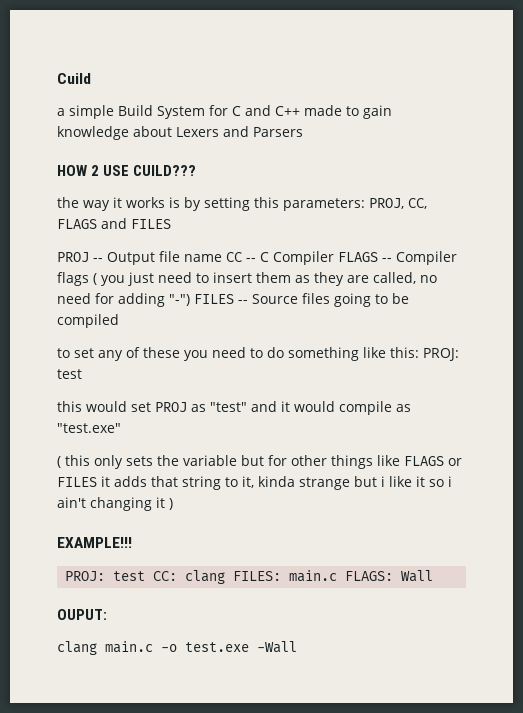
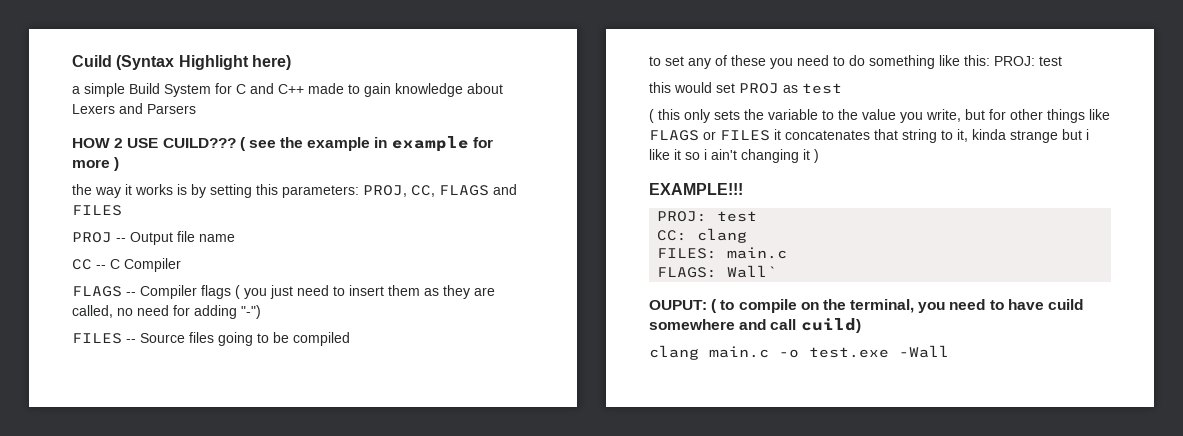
- Cuild
+ Cuild (Syntax Highlight here)
+ ( see the example in example for more )
- PROJ -- Output file name CC -- C Compiler FLAGS -- Compiler flags ( you just need to insert them as they are called, no need for adding "-") FILES -- Source files going to be compiled
+ PROJ -- Output file name
+ CC -- C Compiler
+ FLAGS -- Compiler flags ( you just need to insert them as they are called, no need for adding "-")
+ FILES -- Source files going to be compiled
- this would set PROJ as "test" and it would compile as "test.exe"
+ this would set PROJ as test
- ( this only sets the variable but for other things like FLAGS or FILES it adds that string to it, kinda strange but i like it so i ain't changing it )
+ ( this only sets the variable to the value you write, but for other things like FLAGS or FILES it concatenates that string to it, kinda strange but i like it so i ain't changing it )
  EXAMPLE!!!
- PROJ: test CC: clang FILES: main.c FLAGS: Wall
+ PROJ: test
+ CC: clang
+ FILES: main.c
+ FLAGS: Wall`
- OUPUT:
+ OUPUT: ( to compile on the terminal, you need to have cuild somewhere and call cuild)

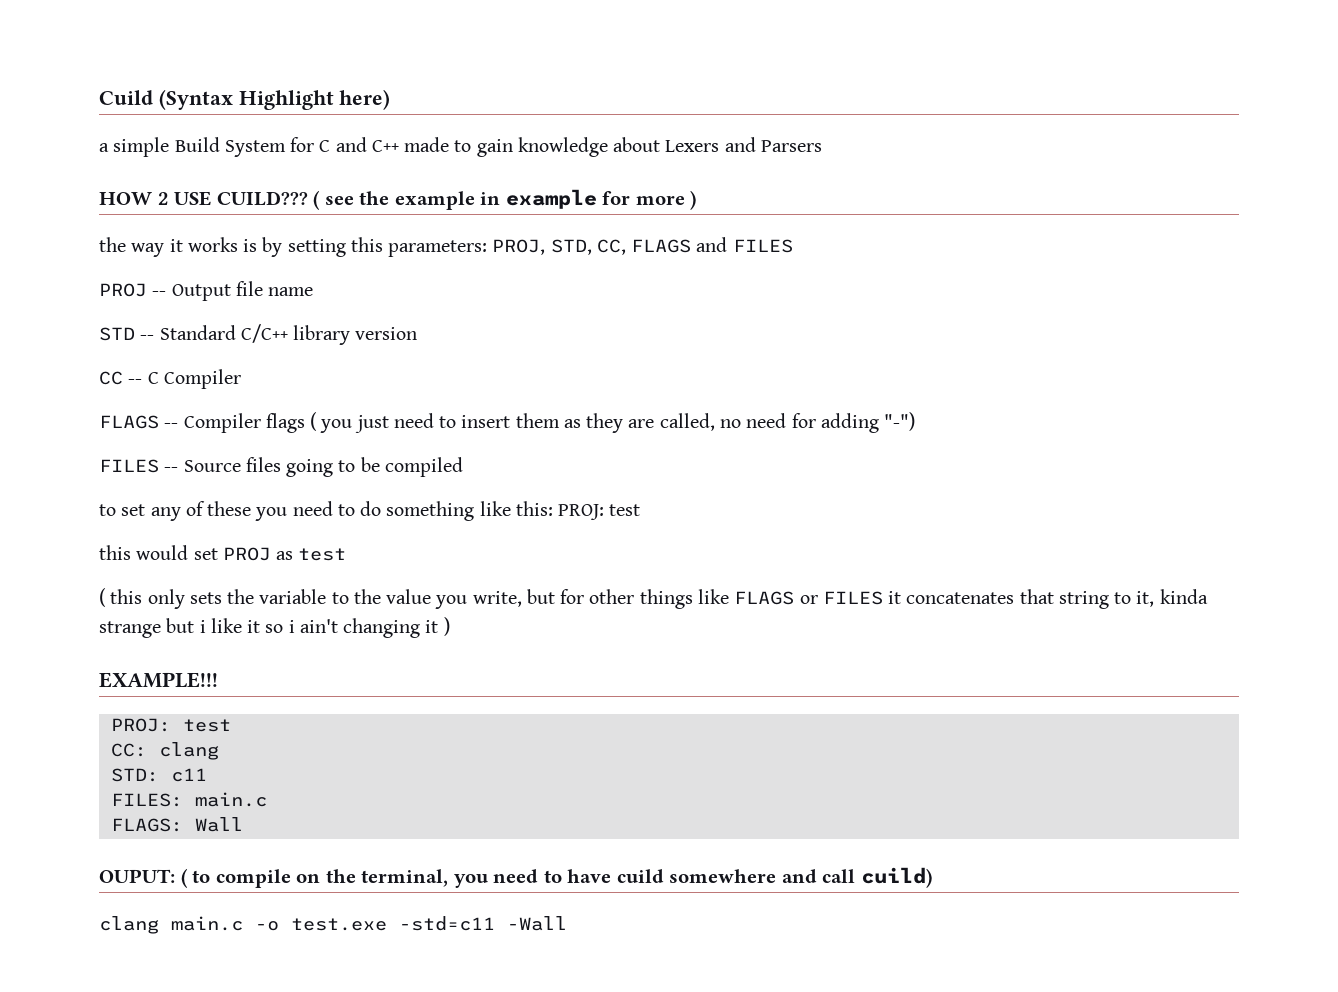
- the way it works is by setting this parameters: PROJ, CC, FLAGS and FILES
+ the way it works is by setting this parameters: PROJ, STD, CC, FLAGS and FILES
+ STD -- Standard C/C++ library version
+ STD: c11
- FLAGS: Wall`
+ FLAGS: Wall
- clang main.c -o test.exe -Wall
+ clang main.c -o test.exe -std=c11 -Wall

